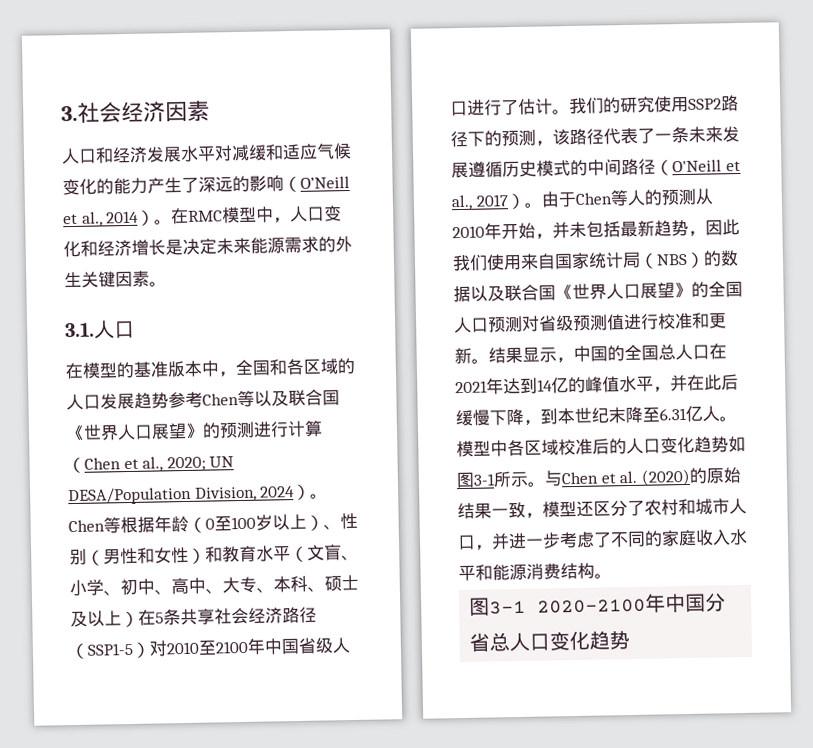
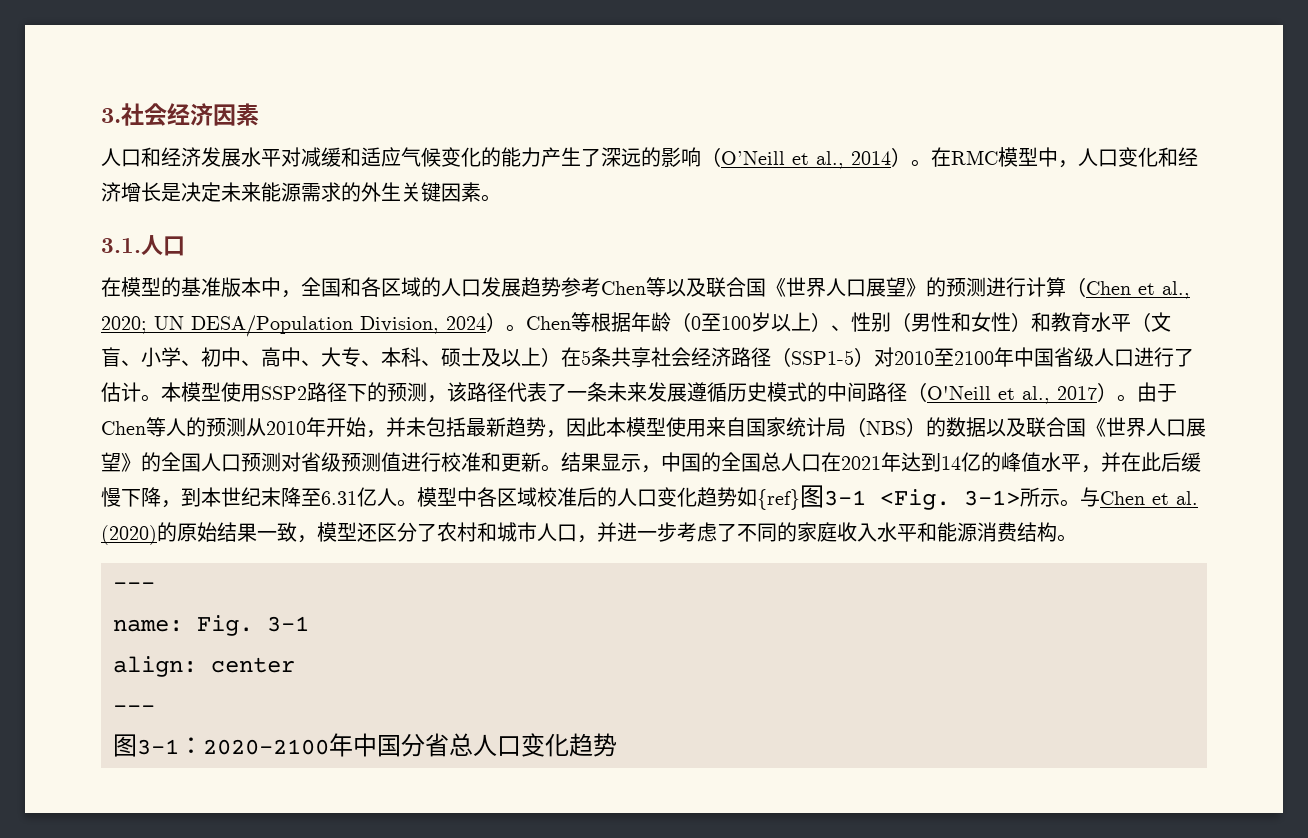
- 我们的研究使用SSP2路径下的预测，该路径代表了一条未来发展遵循历史模式的中间路径（O'Neill et al., 2017）。
+ 本模型使用SSP2路径下的预测，该路径代表了一条未来发展遵循历史模式的中间路径（O'Neill et al., 2017）。
- 由于Chen等人的预测从2010年开始，并未包括最新趋势，因此我们使用来自国家统计局（NBS）的数据以及联合国《世界人口展望》的全国人口预测对省级预测值进行校准和更新。
+ 由于Chen等人的预测从2010年开始，并未包括最新趋势，因此本模型使用来自国家统计局（NBS）的数据以及联合国《世界人口展望》的全国人口预测对省级预测值进行校准和更新。
- 模型中各区域校准后的人口变化趋势如图3-1所示。
+ 模型中各区域校准后的人口变化趋势如{ref}图3-1 <Fig. 3-1>所示。
  与Chen et al. (2020)的原始结果一致，模型还区分了农村和城市人口，并进一步考虑了不同的家庭收入水平和能源消费结构。
- 图3-1 2020-2100年中国分省总人口变化趋势
+ ---
+ name: Fig. 3-1
+ align: center
+ ---
+ 图3-1：2020-2100年中国分省总人口变化趋势

